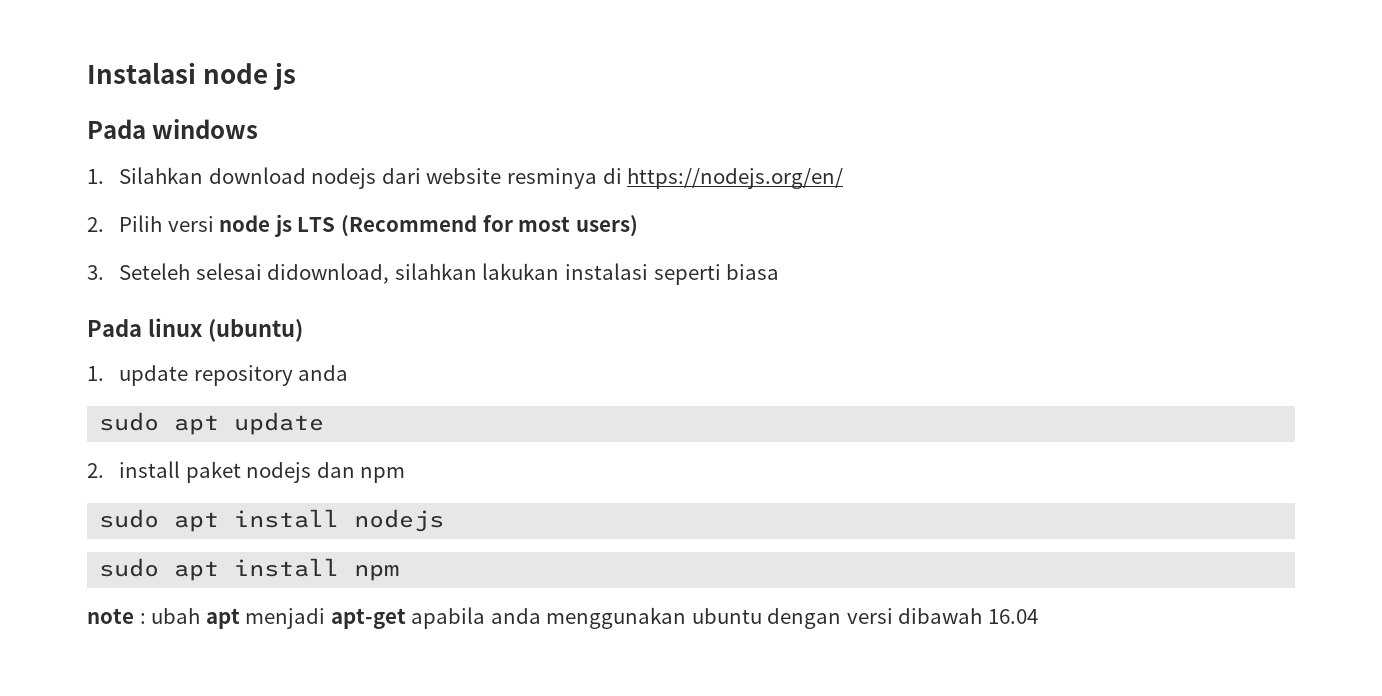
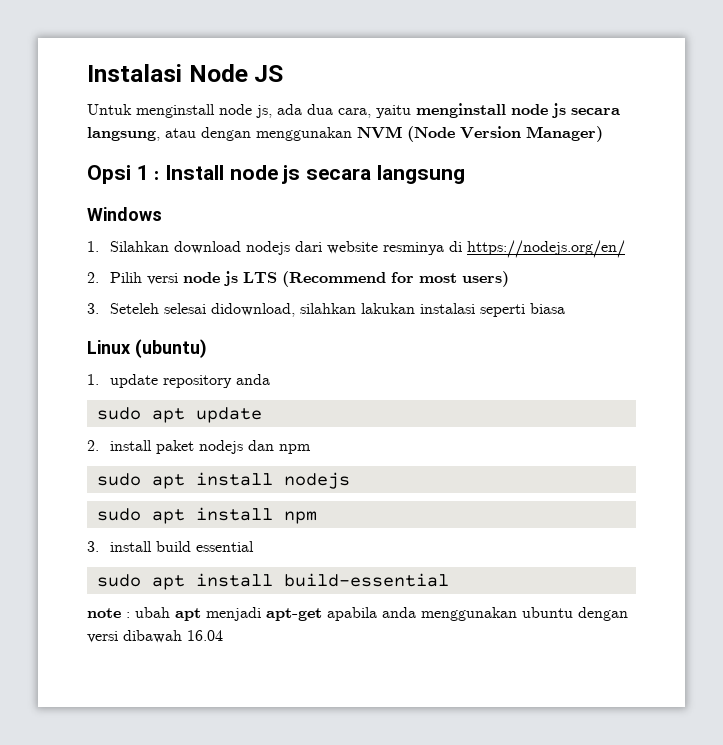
- Instalasi node js
- Pada windows
+ Instalasi Node JS
+ Untuk menginstall node js, ada dua cara, yaitu menginstall node js secara langsung, atau dengan menggunakan NVM (Node Version Manager)
+ Opsi 1 : Install node js secara langsung
+ Windows
- Pada linux (ubuntu)
+ Linux (ubuntu)
+ 3. install build essential
+ sudo apt install build-essential

